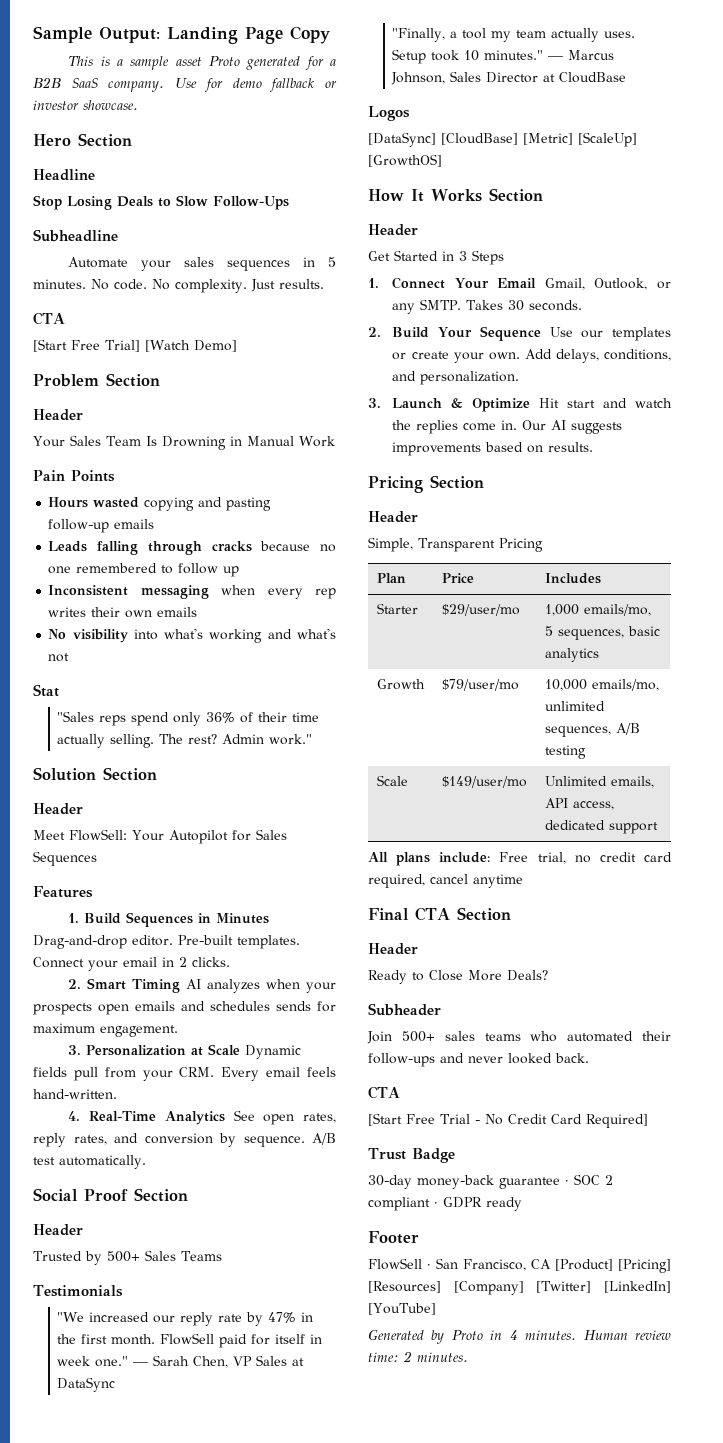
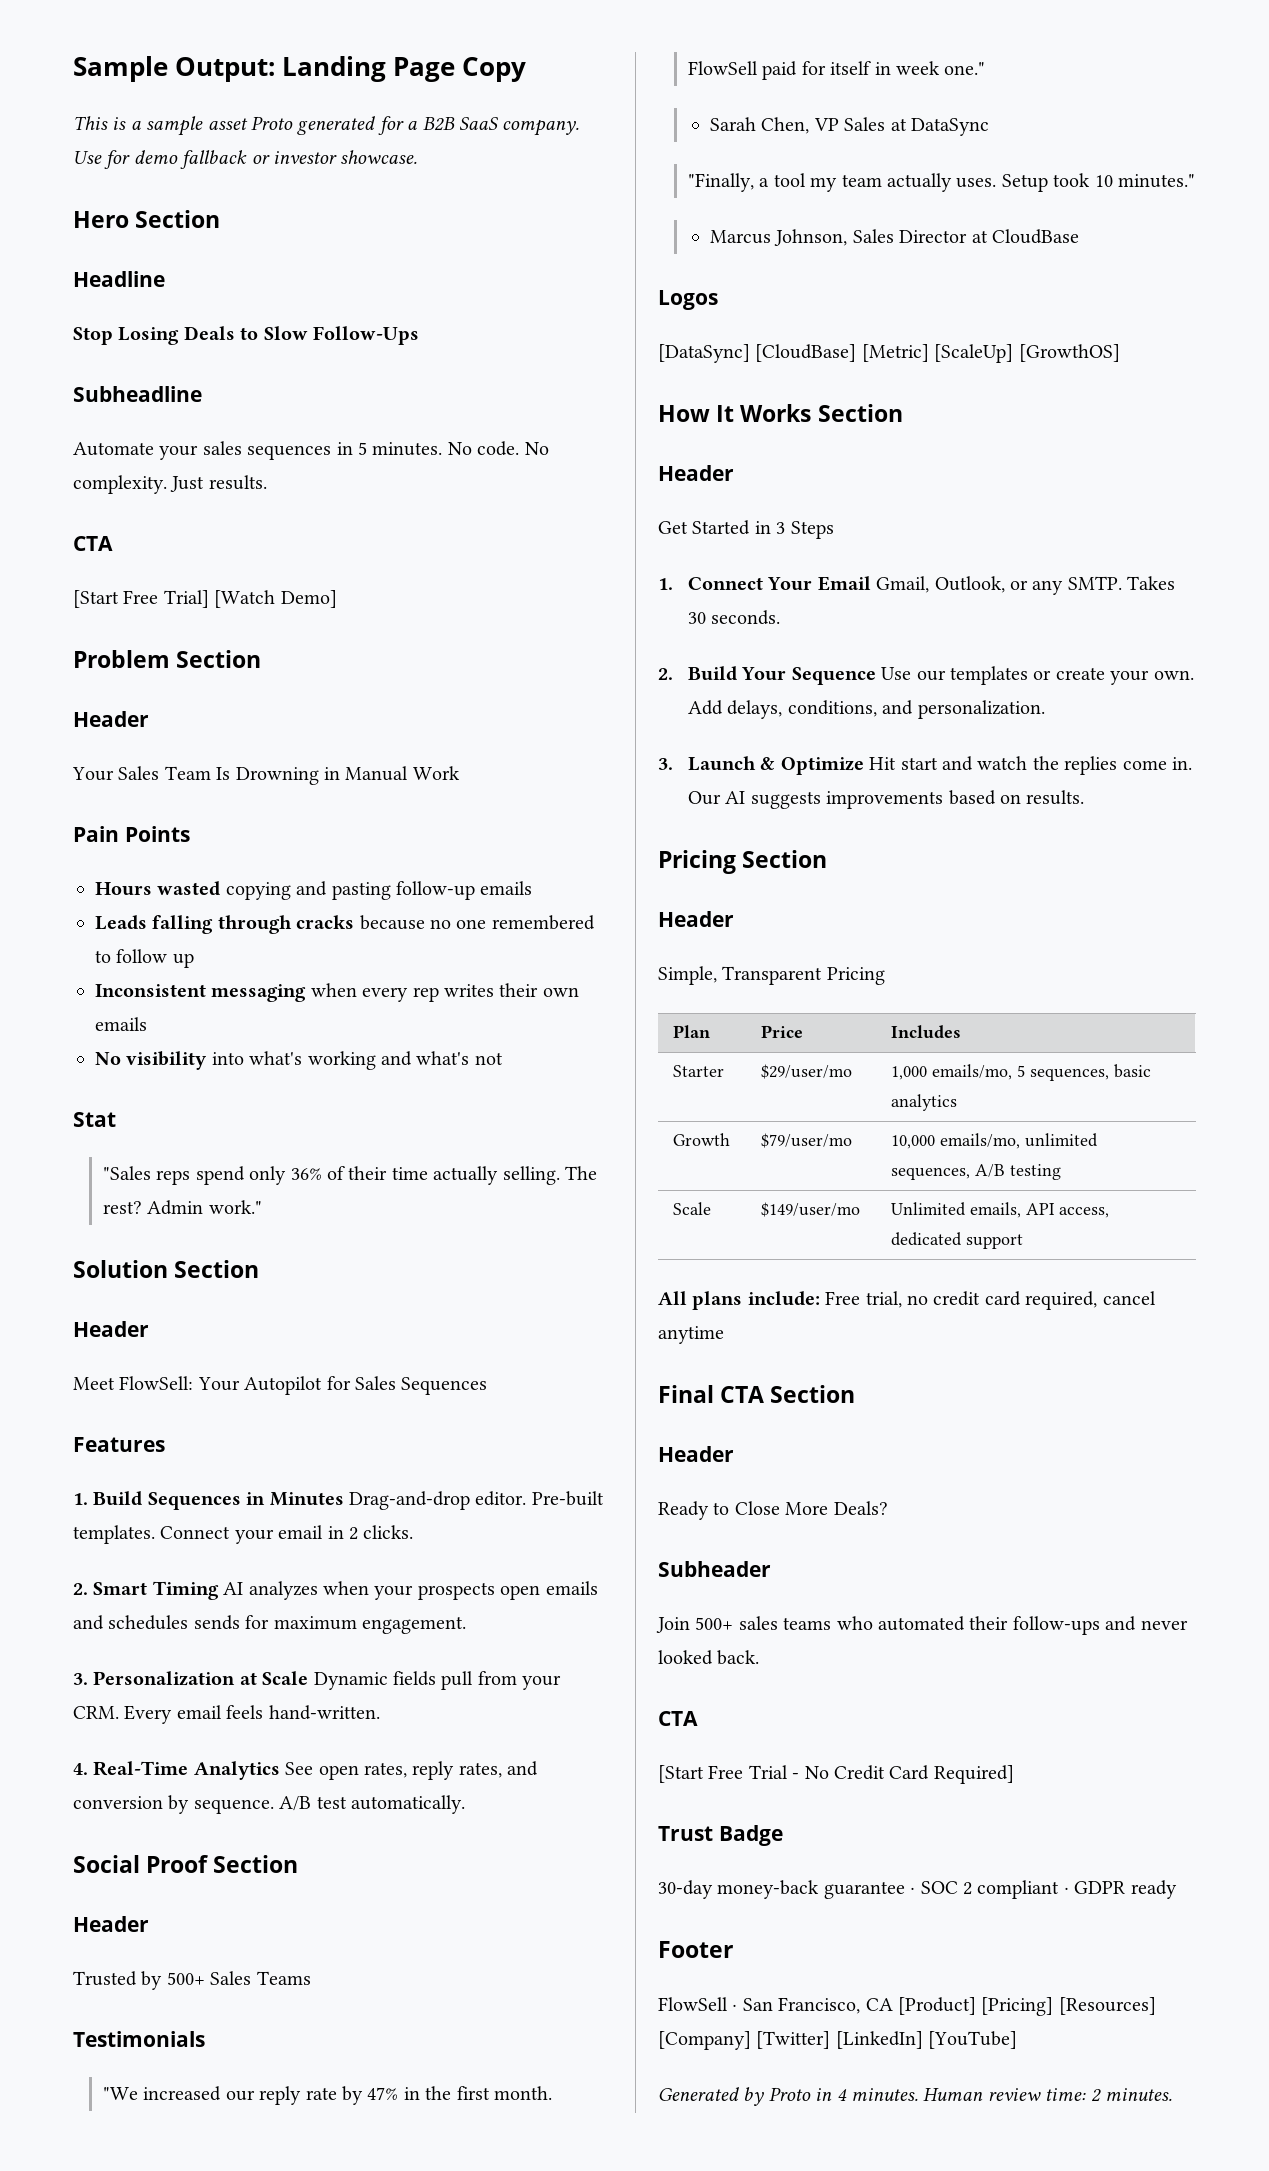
- FlowSell paid for itself in week one." — Sarah Chen, VP Sales at DataSync
+ FlowSell paid for itself in week one."
+ Sarah Chen, VP Sales at DataSync
- Setup took 10 minutes." — Marcus Johnson, Sales Director at CloudBase
+ Setup took 10 minutes."
+ Marcus Johnson, Sales Director at CloudBase

